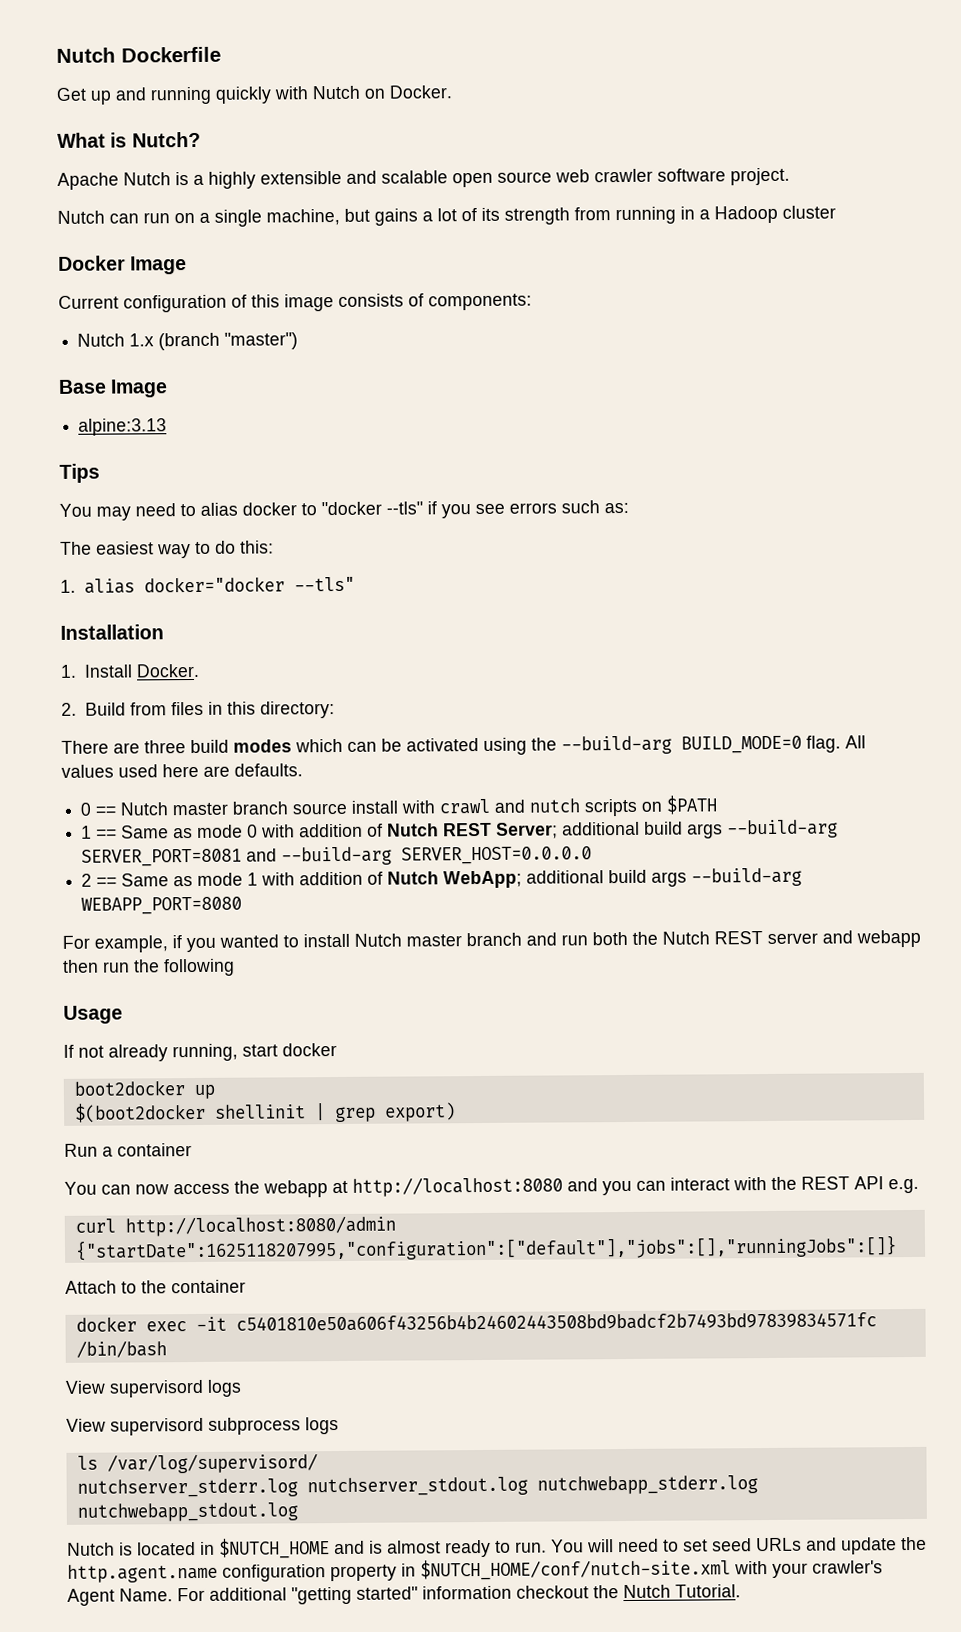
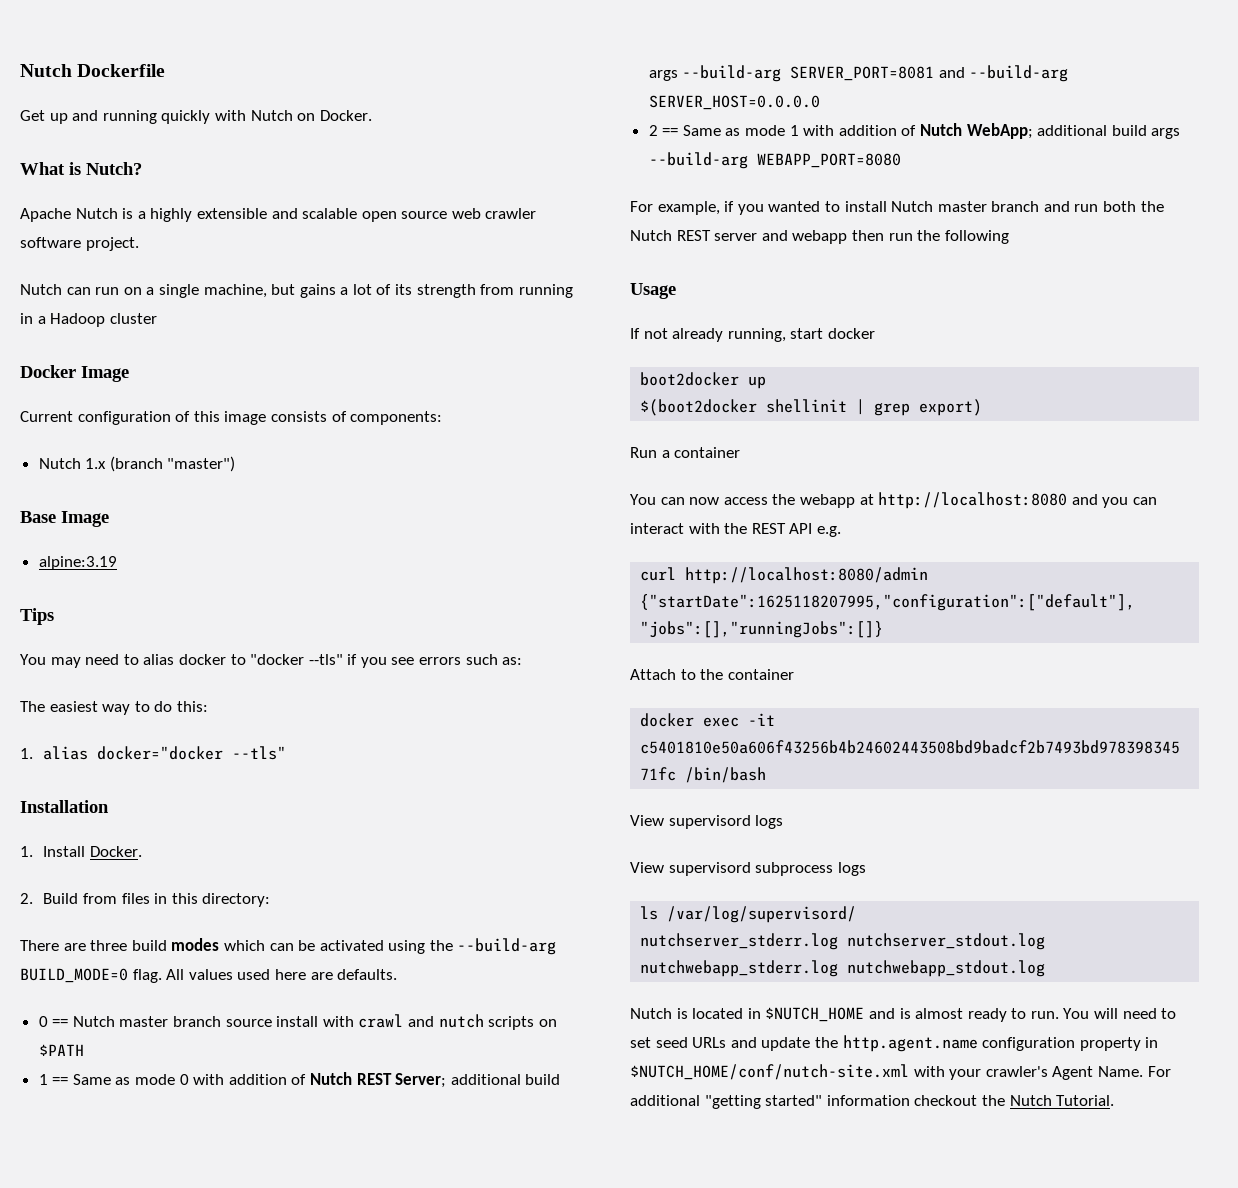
- alpine:3.13
+ alpine:3.19

